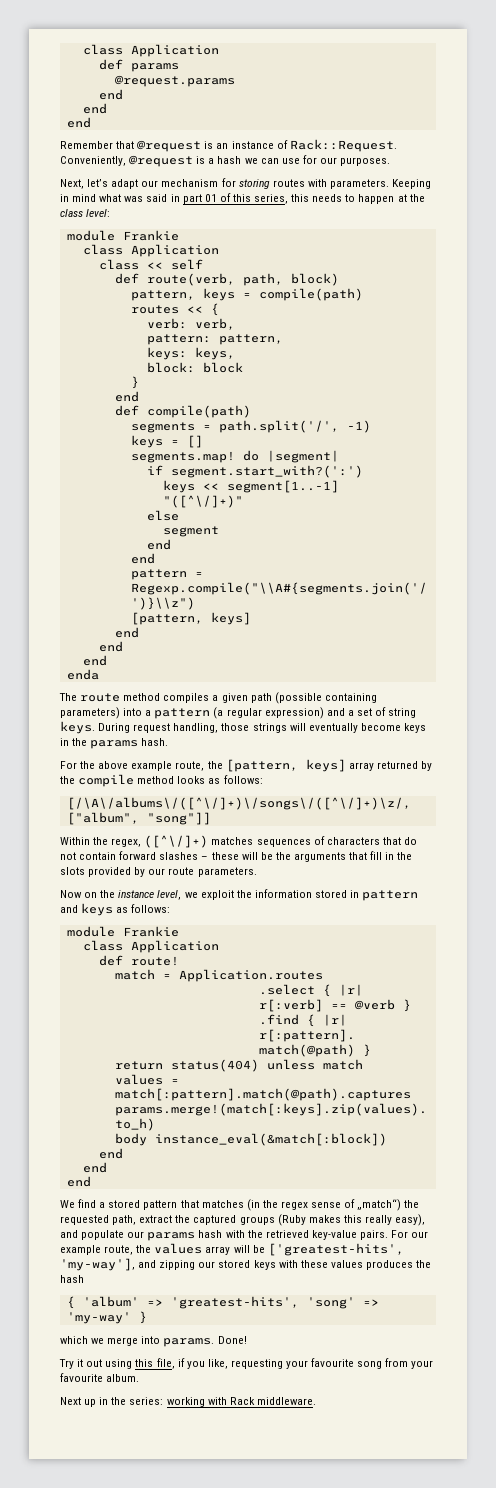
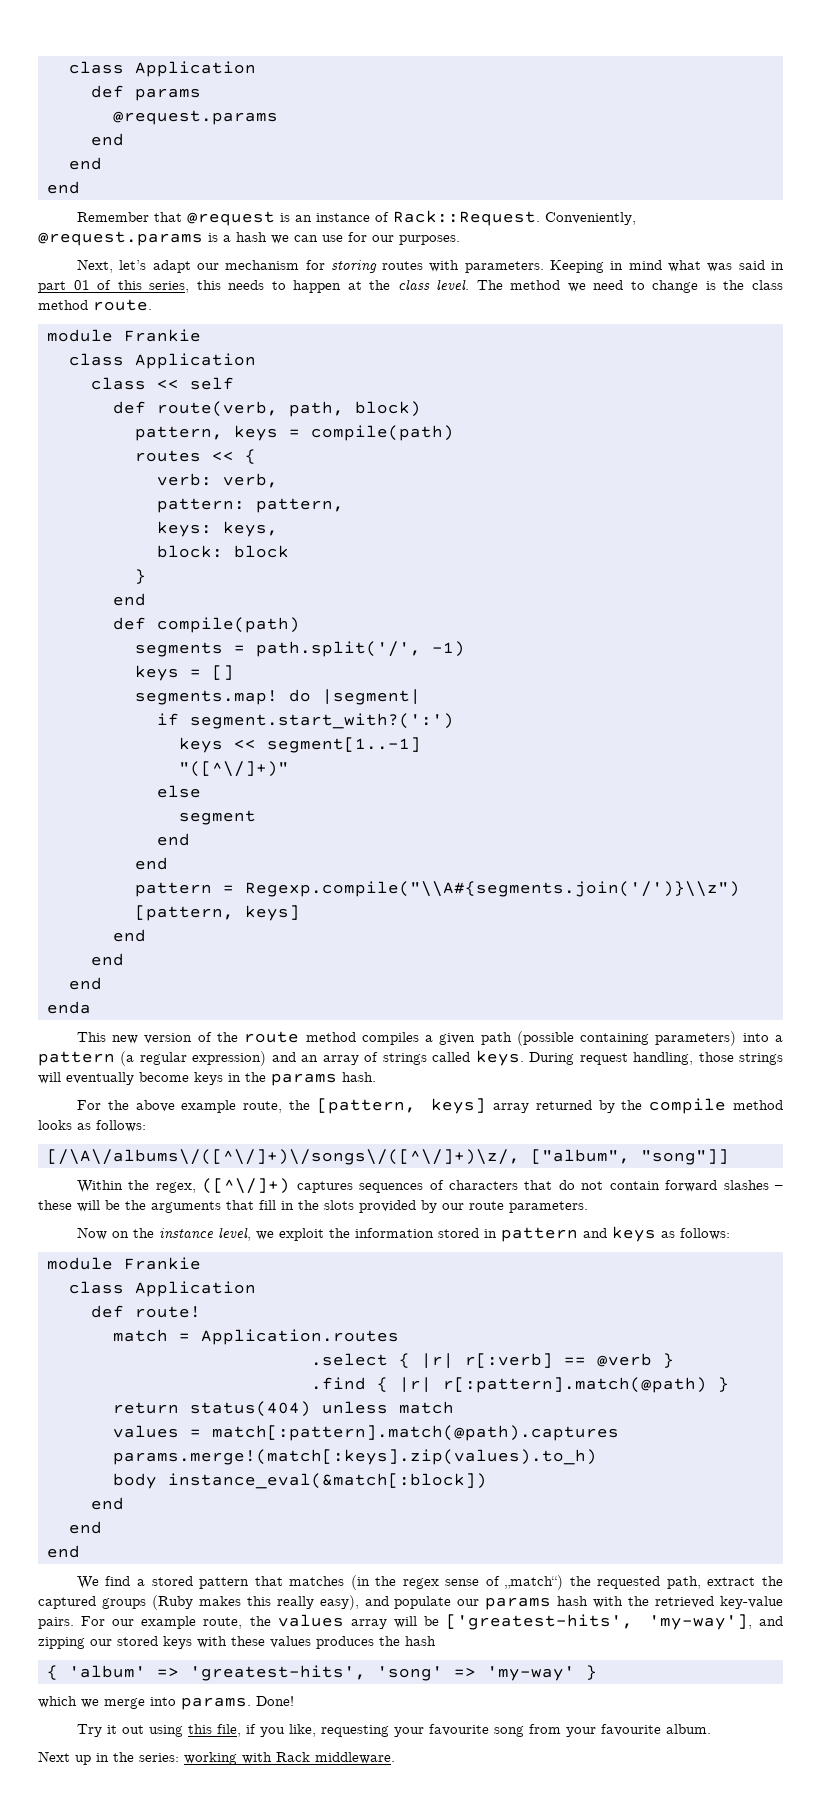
- Conveniently, @request is a hash we can use for our purposes.
+ Conveniently, @request.params is a hash we can use for our purposes.
- Keeping in mind what was said in part 01 of this series, this needs to happen at the class level:
+ Keeping in mind what was said in part 01 of this series, this needs to happen at the class level. The method we need to change is the class method route.
- The route method compiles a given path (possible containing parameters) into a pattern (a regular expression) and a set of string keys.
+ This new version of the route method compiles a given path (possible containing parameters) into a pattern (a regular expression) and an array of strings called keys.
- Within the regex, ([^\/]+) matches sequences of characters that do not contain forward slashes – these will be the arguments that fill in the slots provided by our route parameters.
+ Within the regex, ([^\/]+) captures sequences of characters that do not contain forward slashes – these will be the arguments that fill in the slots provided by our route parameters.

